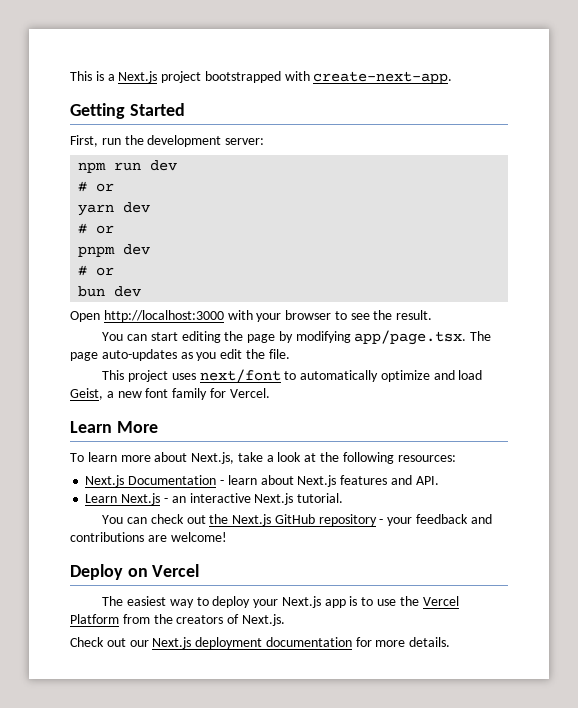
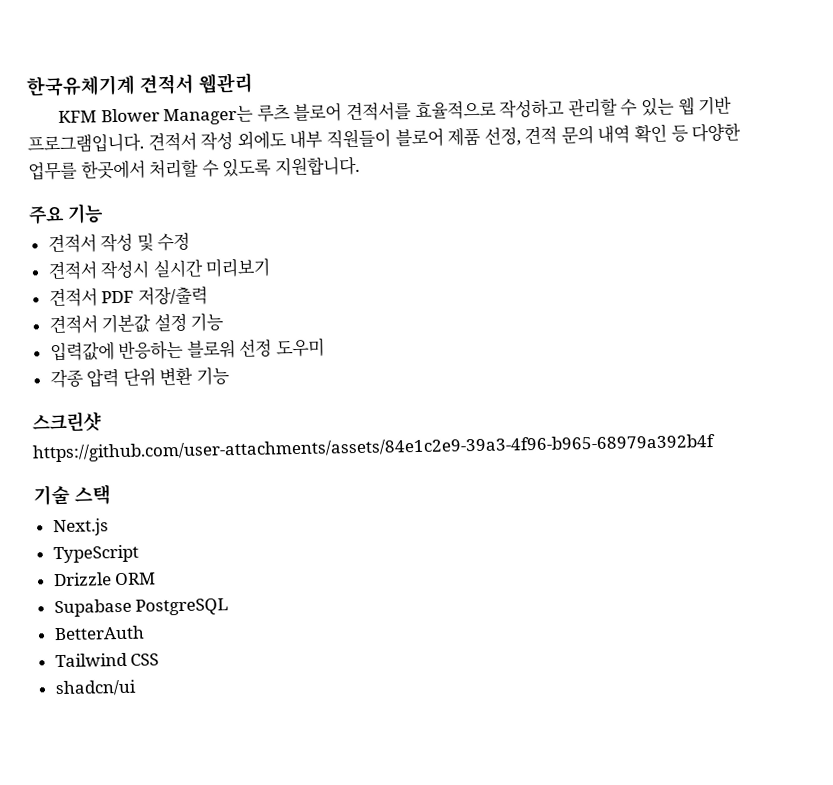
- This is a Next.js project bootstrapped with create-next-app.
- Getting Started
- First, run the development server:
- npm run dev
- # or
- yarn dev
- # or
- pnpm dev
- # or
- bun dev
- Open http://localhost:3000 with your browser to see the result.
- You can start editing the page by modifying app/page.tsx. The page auto-updates as you edit the file.
- This project uses next/font to automatically optimize and load Geist, a new font family for Vercel.
- Learn More
- To learn more about Next.js, take a look at the following resources:
- Next.js Documentation - learn about Next.js features and API.
- Learn Next.js - an interactive Next.js tutorial.
- You can check out the Next.js GitHub repository - your feedback and contributions are welcome!
- Deploy on Vercel
- The easiest way to deploy your Next.js app is to use the Vercel Platform from the creators of Next.js.
- Check out our Next.js deployment documentation for more details.
+ 한국유체기계 견적서 웹관리
+ KFM Blower Manager는 루츠 블로어 견적서를 효율적으로 작성하고 관리할 수 있는 웹 기반 프로그램입니다. 견적서 작성 외에도 내부 직원들이 블로어 제품 선정, 견적 문의 내역 확인 등 다양한 업무를 한곳에서 처리할 수 있도록 지원합니다.
+ 주요 기능
+ 견적서 작성 및 수정
+ 견적서 작성시 실시간 미리보기
+ 견적서 PDF 저장/출력
+ 견적서 기본값 설정 기능
+ 입력값에 반응하는 블로워 선정 도우미
+ 각종 압력 단위 변환 기능
+ 스크린샷
+ https://github.com/user-attachments/assets/84e1c2e9-39a3-4f96-b965-68979a392b4f
+ 기술 스택
+ Next.js
+ TypeScript
+ Drizzle ORM
+ Supabase PostgreSQL
+ BetterAuth
+ Tailwind CSS
+ shadcn/ui

